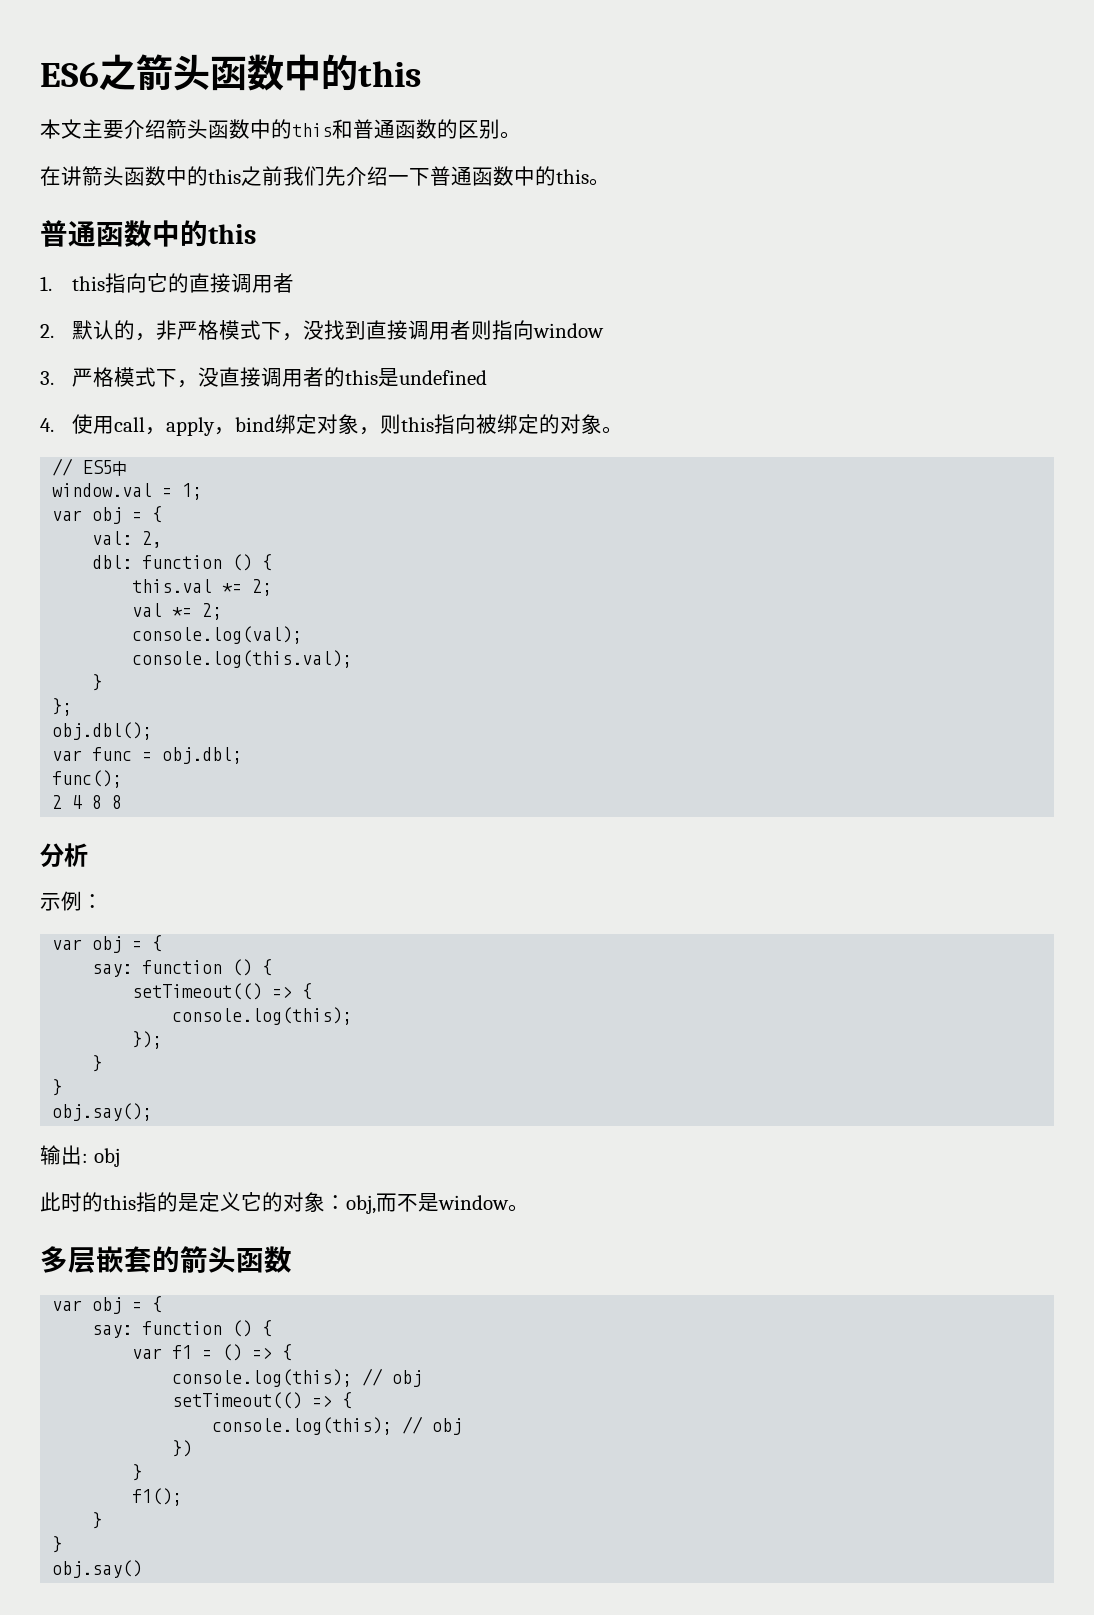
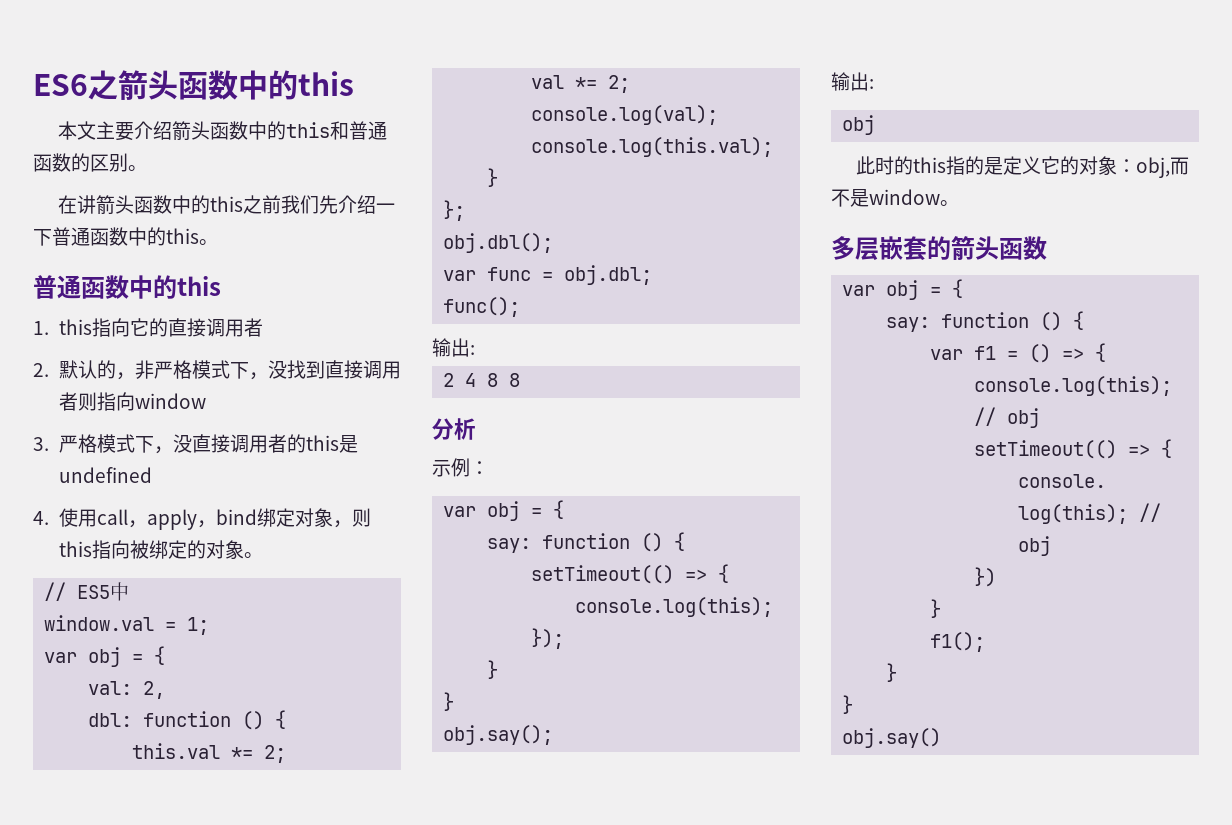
  func();
+ 输出:
  obj.say();
- 输出: obj
+ 输出:
+ obj

